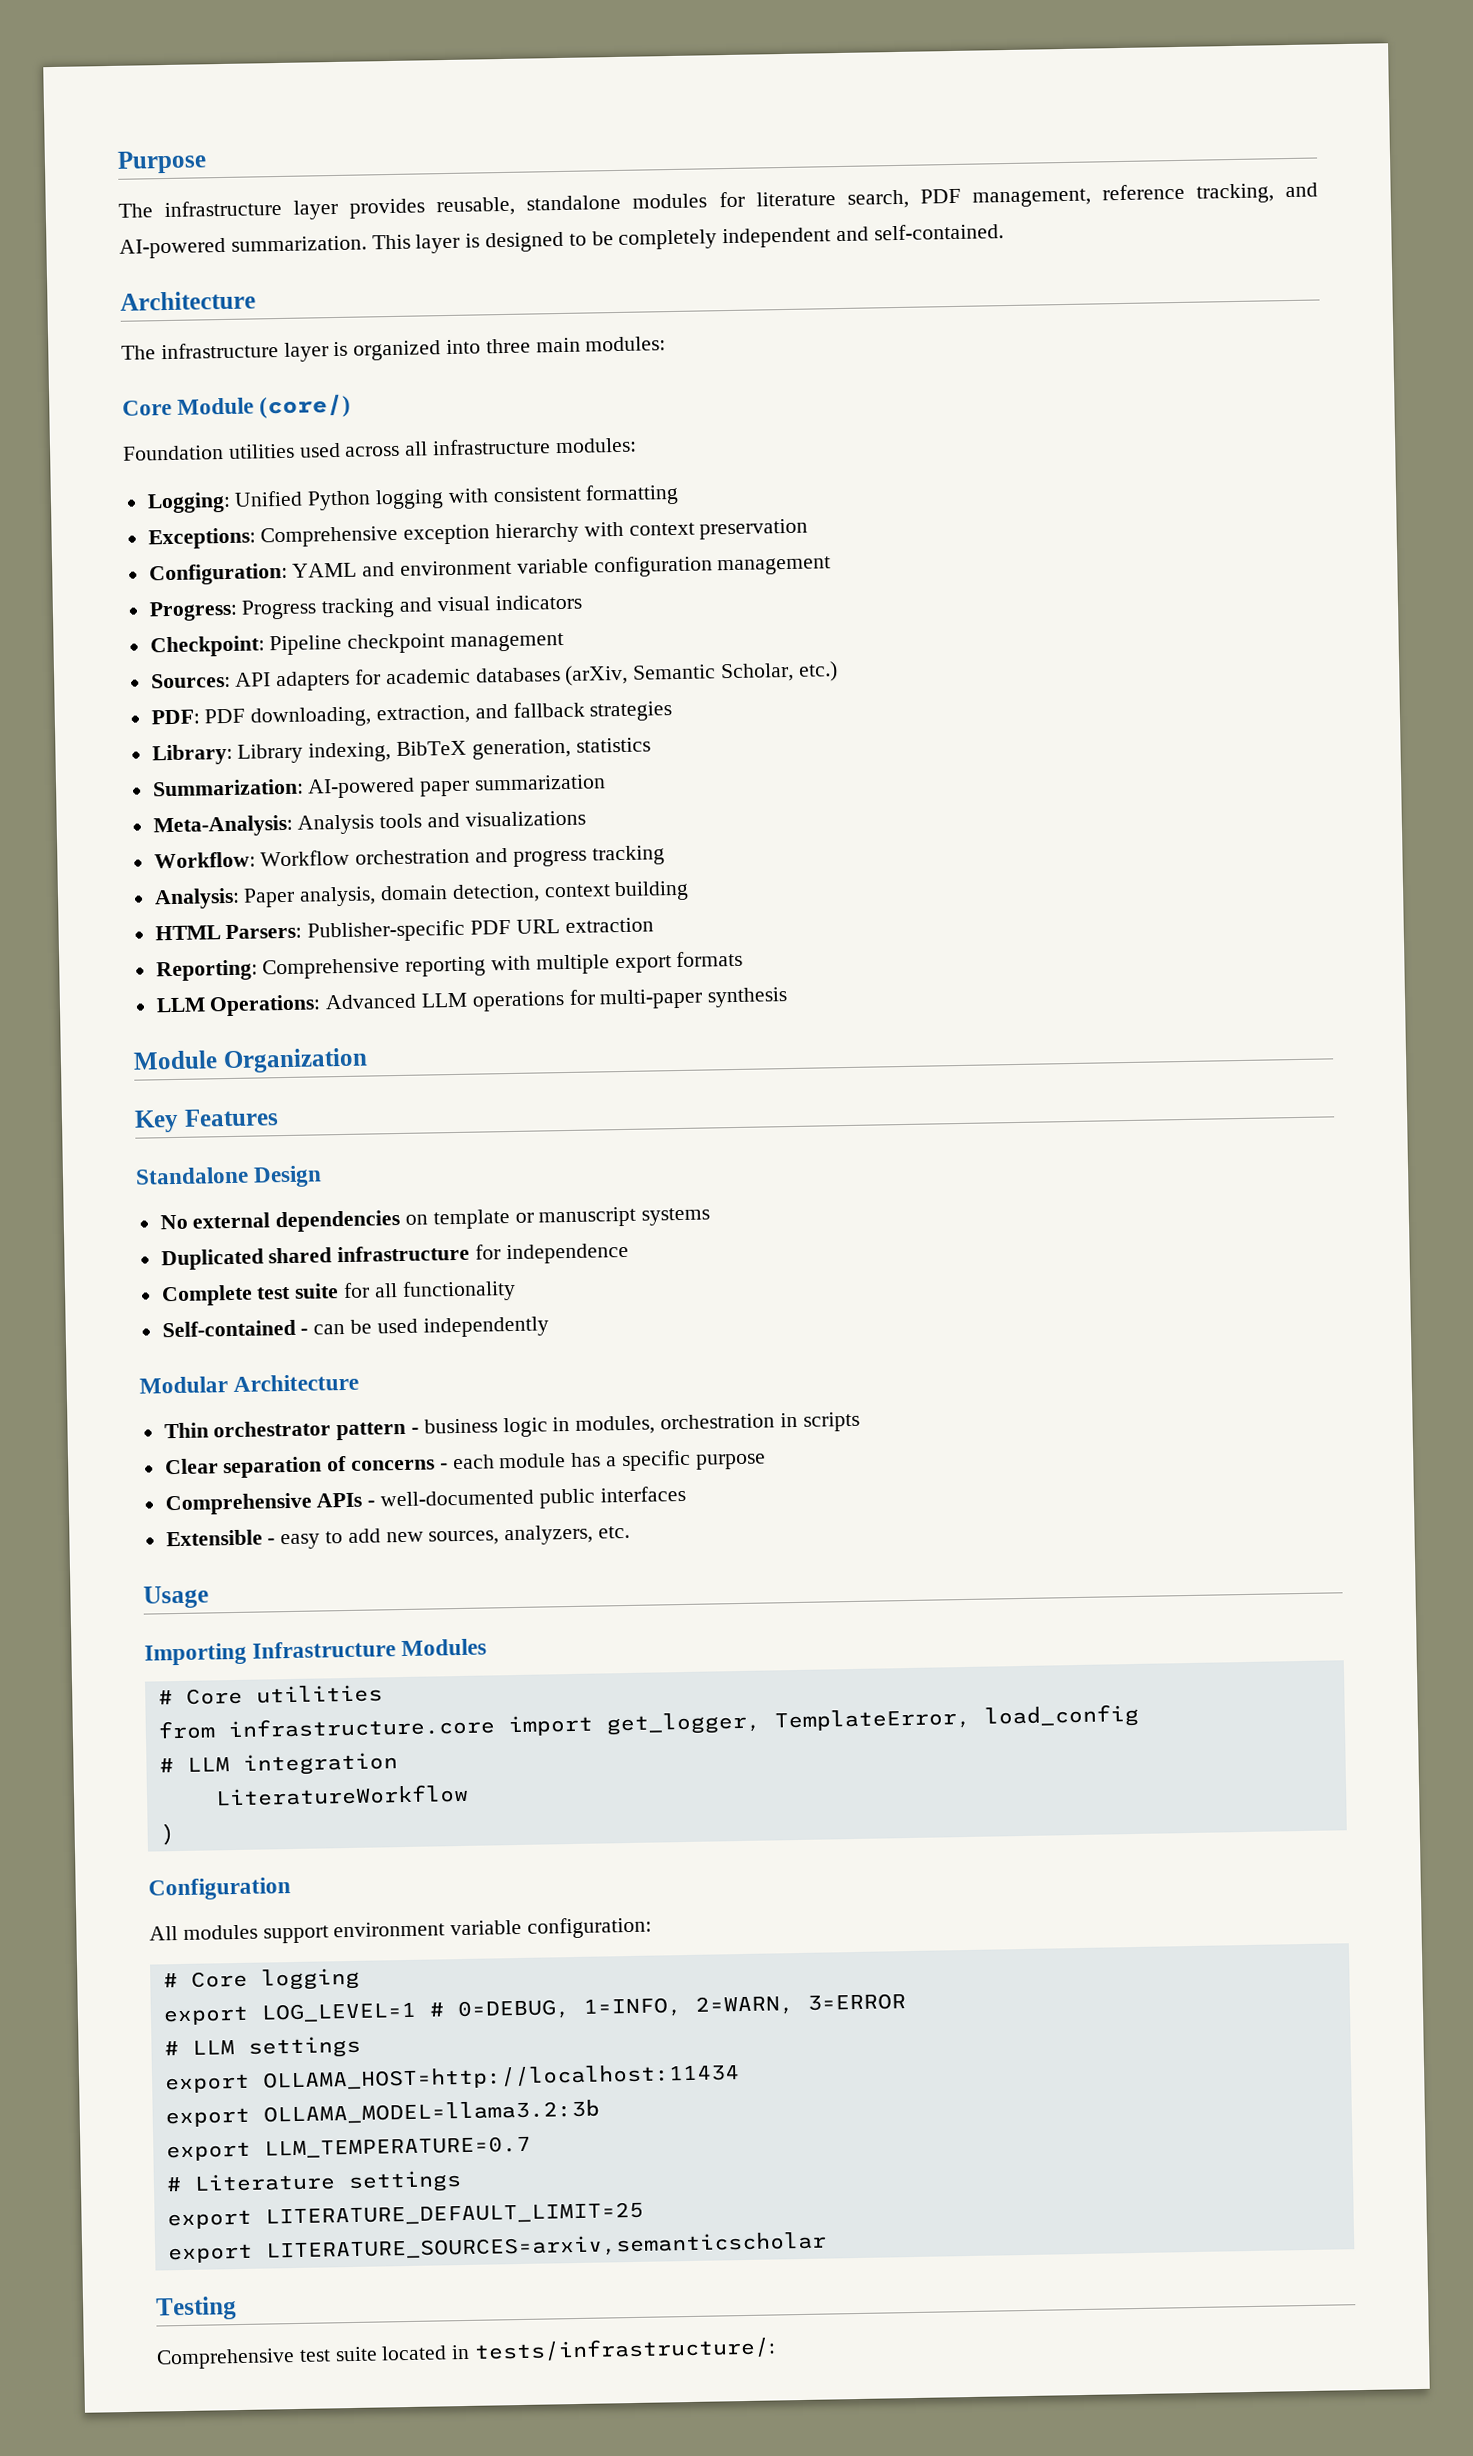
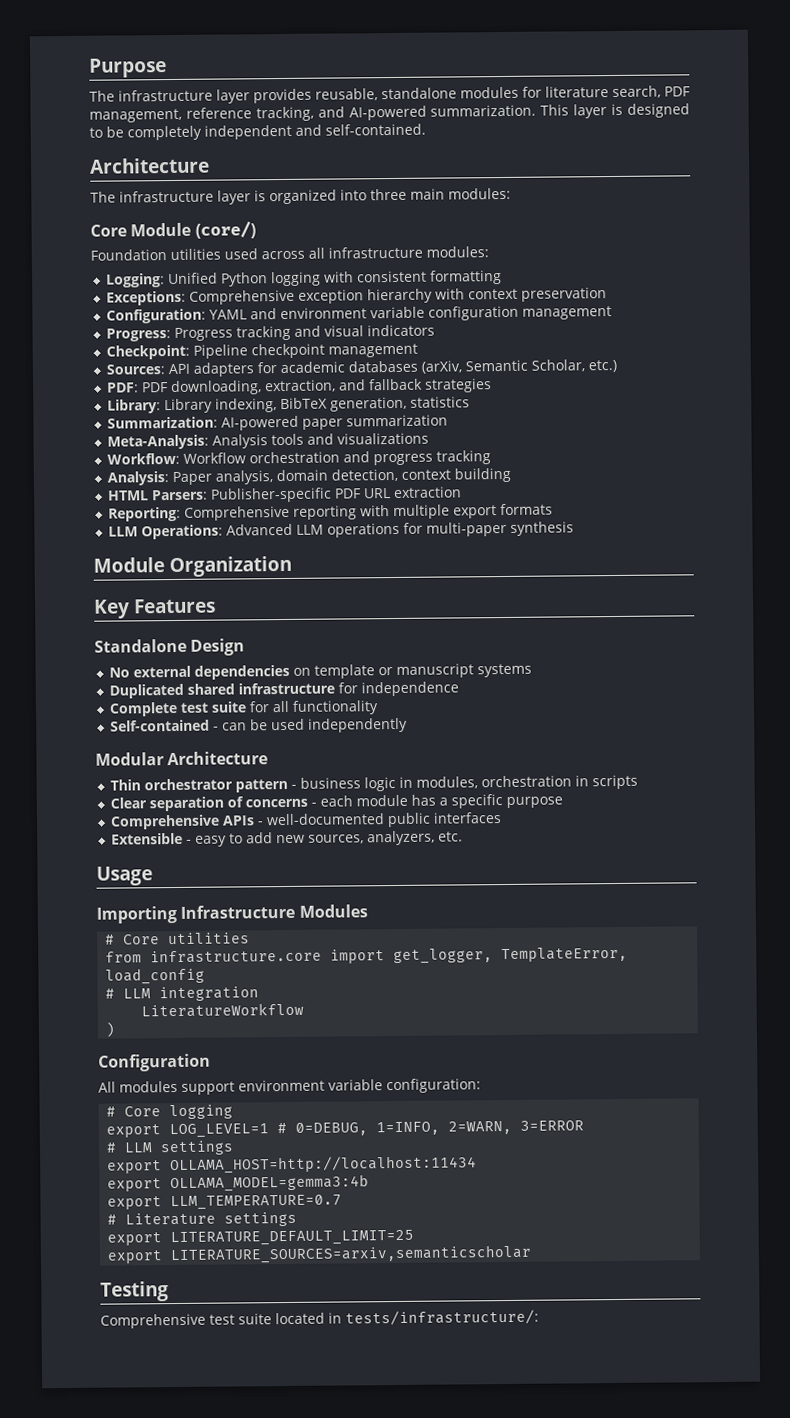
- export OLLAMA_MODEL=llama3.2:3b
+ export OLLAMA_MODEL=gemma3:4b

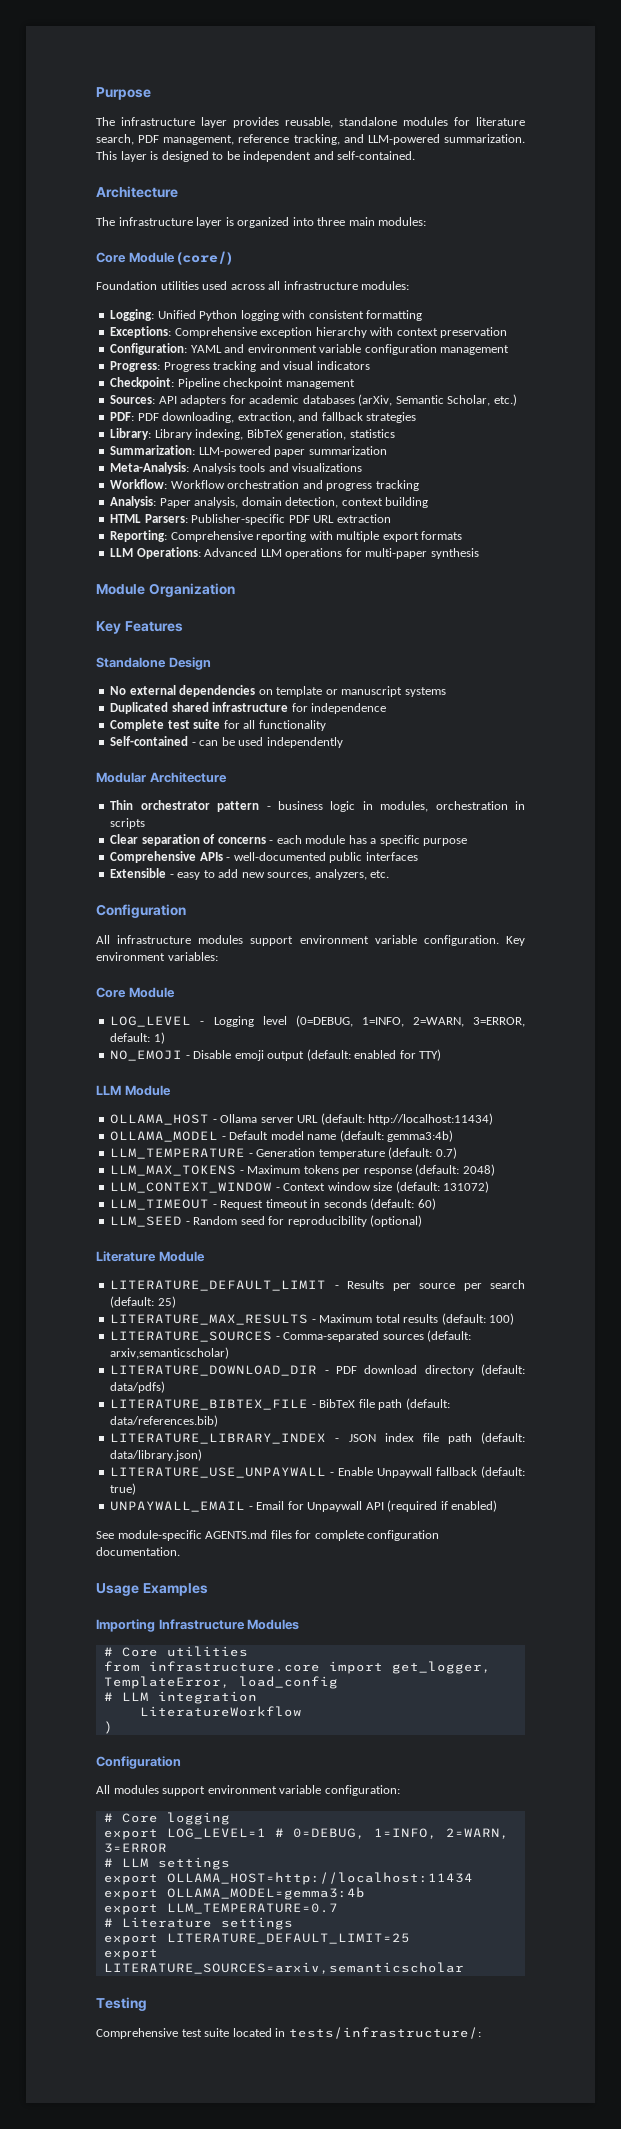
- The infrastructure layer provides reusable, standalone modules for literature search, PDF management, reference tracking, and AI-powered summarization.
+ The infrastructure layer provides reusable, standalone modules for literature search, PDF management, reference tracking, and LLM-powered summarization.
- This layer is designed to be completely independent and self-contained.
+ This layer is designed to be independent and self-contained.
- Summarization: AI-powered paper summarization
+ Summarization: LLM-powered paper summarization
  Extensible - easy to add new sources, analyzers, etc.
+ Configuration
+ All infrastructure modules support environment variable configuration. Key environment variables:
+ Core Module
+ LOG_LEVEL - Logging level (0=DEBUG, 1=INFO, 2=WARN, 3=ERROR, default: 1)
+ NO_EMOJI - Disable emoji output (default: enabled for TTY)
+ LLM Module
+ OLLAMA_HOST - Ollama server URL (default: http://localhost:11434)
+ OLLAMA_MODEL - Default model name (default: gemma3:4b)
+ LLM_TEMPERATURE - Generation temperature (default: 0.7)
+ LLM_MAX_TOKENS - Maximum tokens per response (default: 2048)
+ LLM_CONTEXT_WINDOW - Context window size (default: 131072)
+ LLM_TIMEOUT - Request timeout in seconds (default: 60)
+ LLM_SEED - Random seed for reproducibility (optional)
+ Literature Module
+ LITERATURE_DEFAULT_LIMIT - Results per source per search (default: 25)
+ LITERATURE_MAX_RESULTS - Maximum total results (default: 100)
+ LITERATURE_SOURCES - Comma-separated sources (default: arxiv,semanticscholar)
+ LITERATURE_DOWNLOAD_DIR - PDF download directory (default: data/pdfs)
+ LITERATURE_BIBTEX_FILE - BibTeX file path (default: data/references.bib)
+ LITERATURE_LIBRARY_INDEX - JSON index file path (default: data/library.json)
+ LITERATURE_USE_UNPAYWALL - Enable Unpaywall fallback (default: true)
+ UNPAYWALL_EMAIL - Email for Unpaywall API (required if enabled)
+ See module-specific AGENTS.md files for complete configuration documentation.
- Usage
+ Usage Examples

